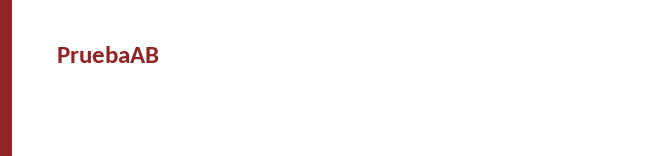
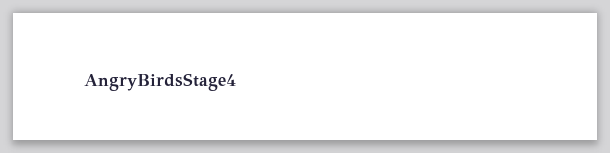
- PruebaAB
+ AngryBirdsStage4

